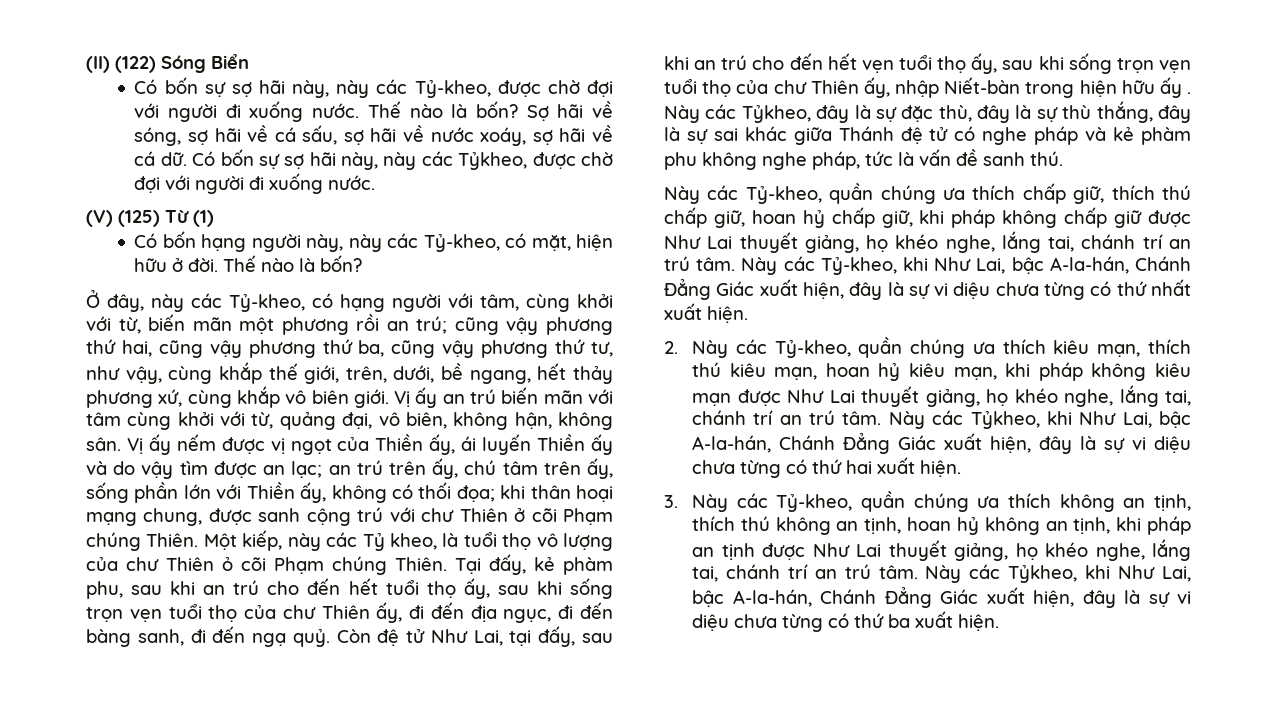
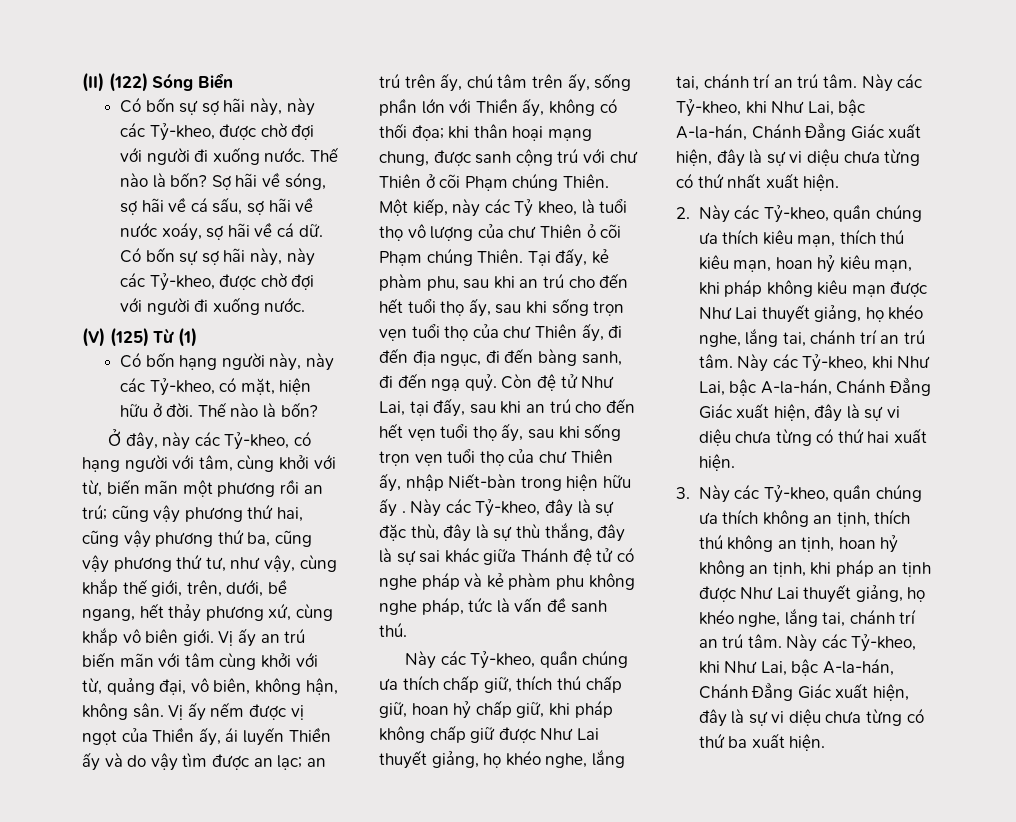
- Sợ hãi về sóng, sợ hãi về cá sấu, sợ hãi về nước xoáy, sợ hãi về cá dữ. Có bốn sự sợ hãi này, này các Tỷkheo, được chờ đợi với người đi xuống nước.
+ Sợ hãi về sóng, sợ hãi về cá sấu, sợ hãi về nước xoáy, sợ hãi về cá dữ. Có bốn sự sợ hãi này, này các Tỷ-kheo, được chờ đợi với người đi xuống nước.
- Này các Tỷkheo, đây là sự đặc thù, đây là sự thù thắng, đây là sự sai khác giữa Thánh đệ tử có nghe pháp và kẻ phàm phu không nghe pháp, tức là vấn đề sanh thú.
+ Này các Tỷ-kheo, đây là sự đặc thù, đây là sự thù thắng, đây là sự sai khác giữa Thánh đệ tử có nghe pháp và kẻ phàm phu không nghe pháp, tức là vấn đề sanh thú.
- Này các Tỷkheo, khi Như Lai, bậc A-la-hán, Chánh Ðẳng Giác xuất hiện, đây là sự vi diệu chưa từng có thứ hai xuất hiện.
+ Này các Tỷ-kheo, khi Như Lai, bậc A-la-hán, Chánh Ðẳng Giác xuất hiện, đây là sự vi diệu chưa từng có thứ hai xuất hiện.
- Này các Tỷkheo, khi Như Lai, bậc A-la-hán, Chánh Ðẳng Giác xuất hiện, đây là sự vi diệu chưa từng có thứ ba xuất hiện.
+ Này các Tỷ-kheo, khi Như Lai, bậc A-la-hán, Chánh Ðẳng Giác xuất hiện, đây là sự vi diệu chưa từng có thứ ba xuất hiện.

